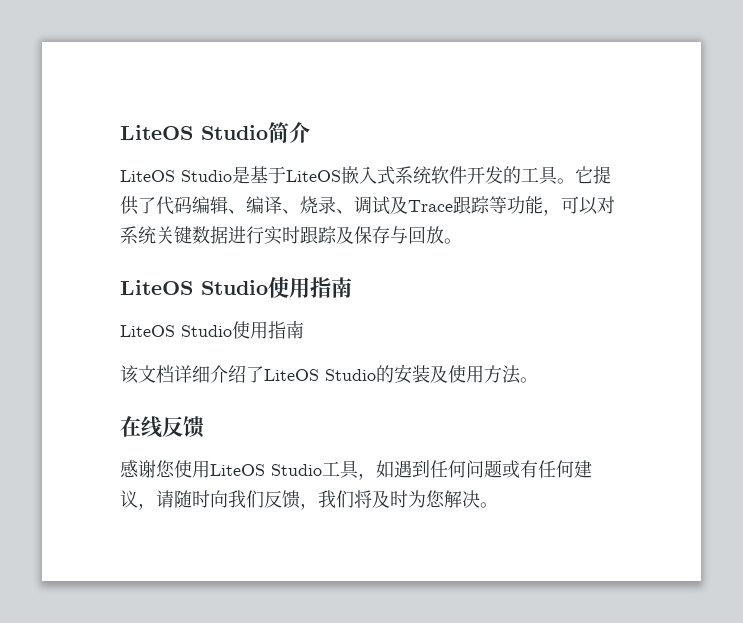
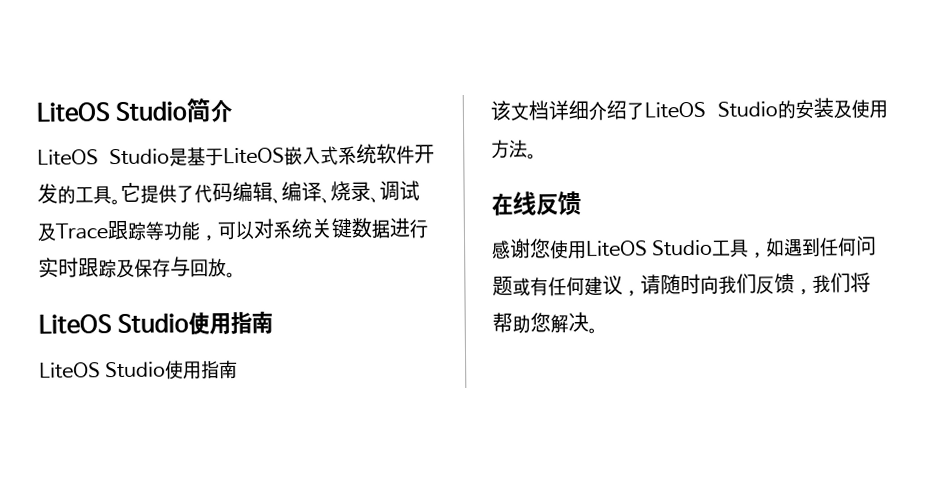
- 感谢您使用LiteOS Studio工具，如遇到任何问题或有任何建议，请随时向我们反馈，我们将及时为您解决。
+ 感谢您使用LiteOS Studio工具，如遇到任何问题或有任何建议，请随时向我们反馈，我们将帮助您解决。

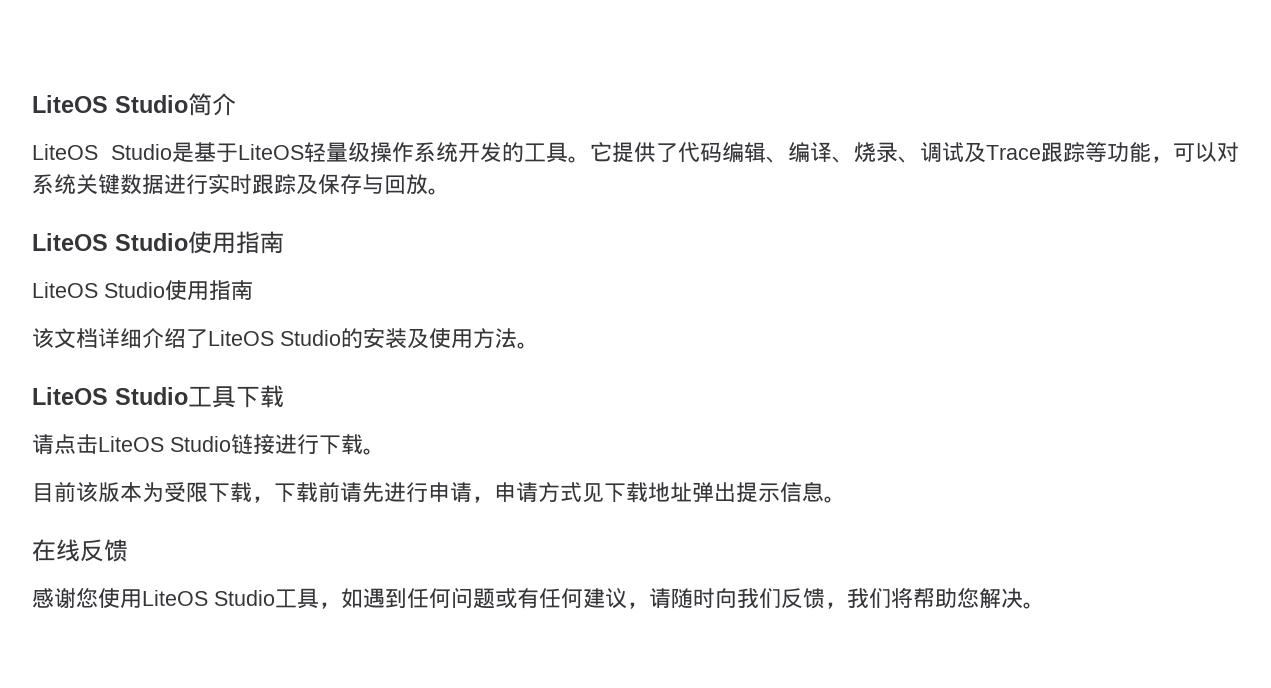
- LiteOS Studio是基于LiteOS嵌入式系统软件开发的工具。
+ LiteOS Studio是基于LiteOS轻量级操作系统开发的工具。
+ LiteOS Studio工具下载
+ 请点击LiteOS Studio链接进行下载。
+ 目前该版本为受限下载，下载前请先进行申请，申请方式见下载地址弹出提示信息。

